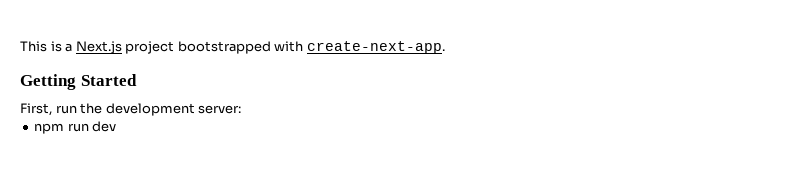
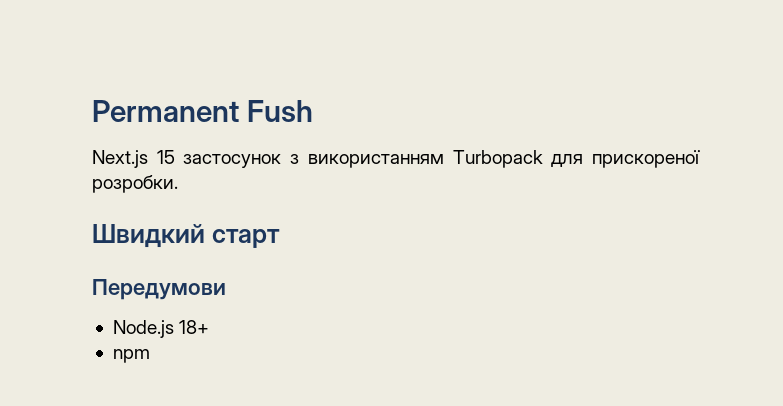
- This is a Next.js project bootstrapped with create-next-app.
- Getting Started
- First, run the development server:
+ Permanent Fush
+ Next.js 15 застосунок з використанням Turbopack для прискореної розробки.
+ Швидкий старт
+ Передумови
+ Node.js 18+
- npm run dev
+ npm

